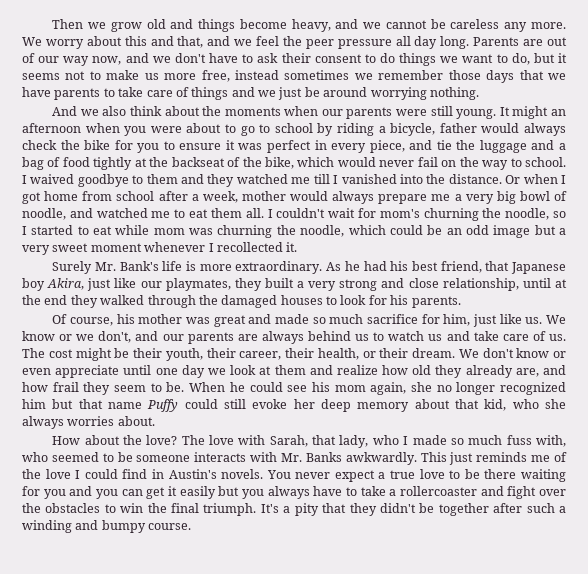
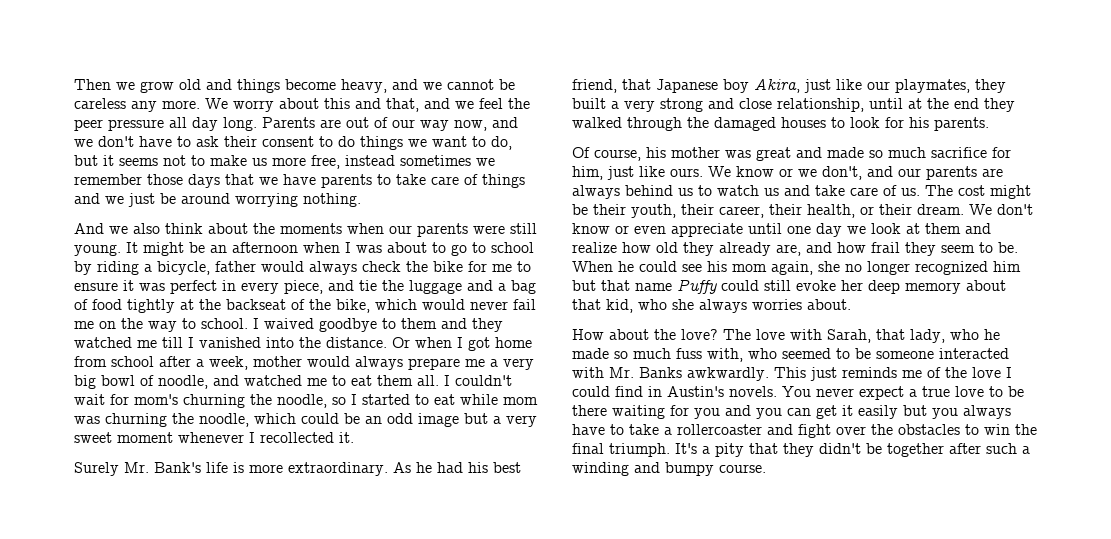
- It might an afternoon when you were about to go to school by riding a bicycle, father would always check the bike for you to ensure it was perfect in every piece, and tie the luggage and a bag of food tightly at the backseat of the bike, which would never fail on the way to school.
+ It might be an afternoon when I was about to go to school by riding a bicycle, father would always check the bike for me to ensure it was perfect in every piece, and tie the luggage and a bag of food tightly at the backseat of the bike, which would never fail me on the way to school.
- Of course, his mother was great and made so much sacrifice for him, just like us.
+ Of course, his mother was great and made so much sacrifice for him, just like ours.
- The love with Sarah, that lady, who I made so much fuss with, who seemed to be someone interacts with Mr. Banks awkwardly.
+ The love with Sarah, that lady, who he made so much fuss with, who seemed to be someone interacted with Mr. Banks awkwardly.

